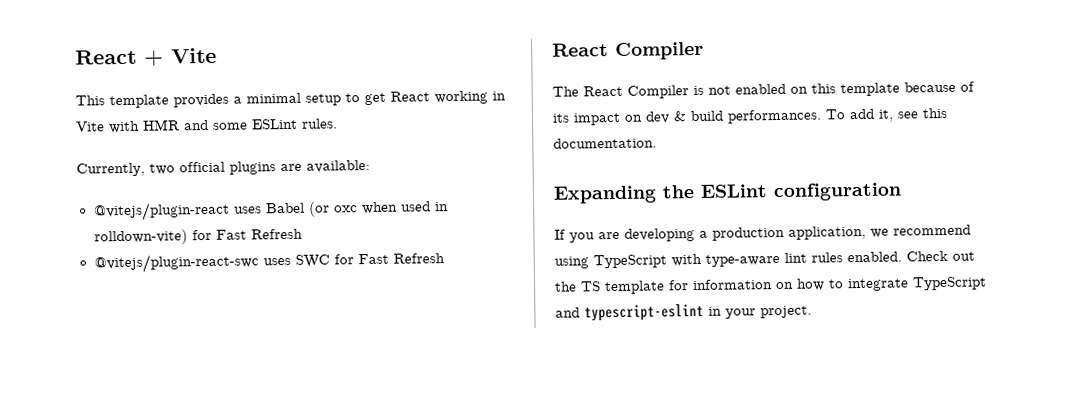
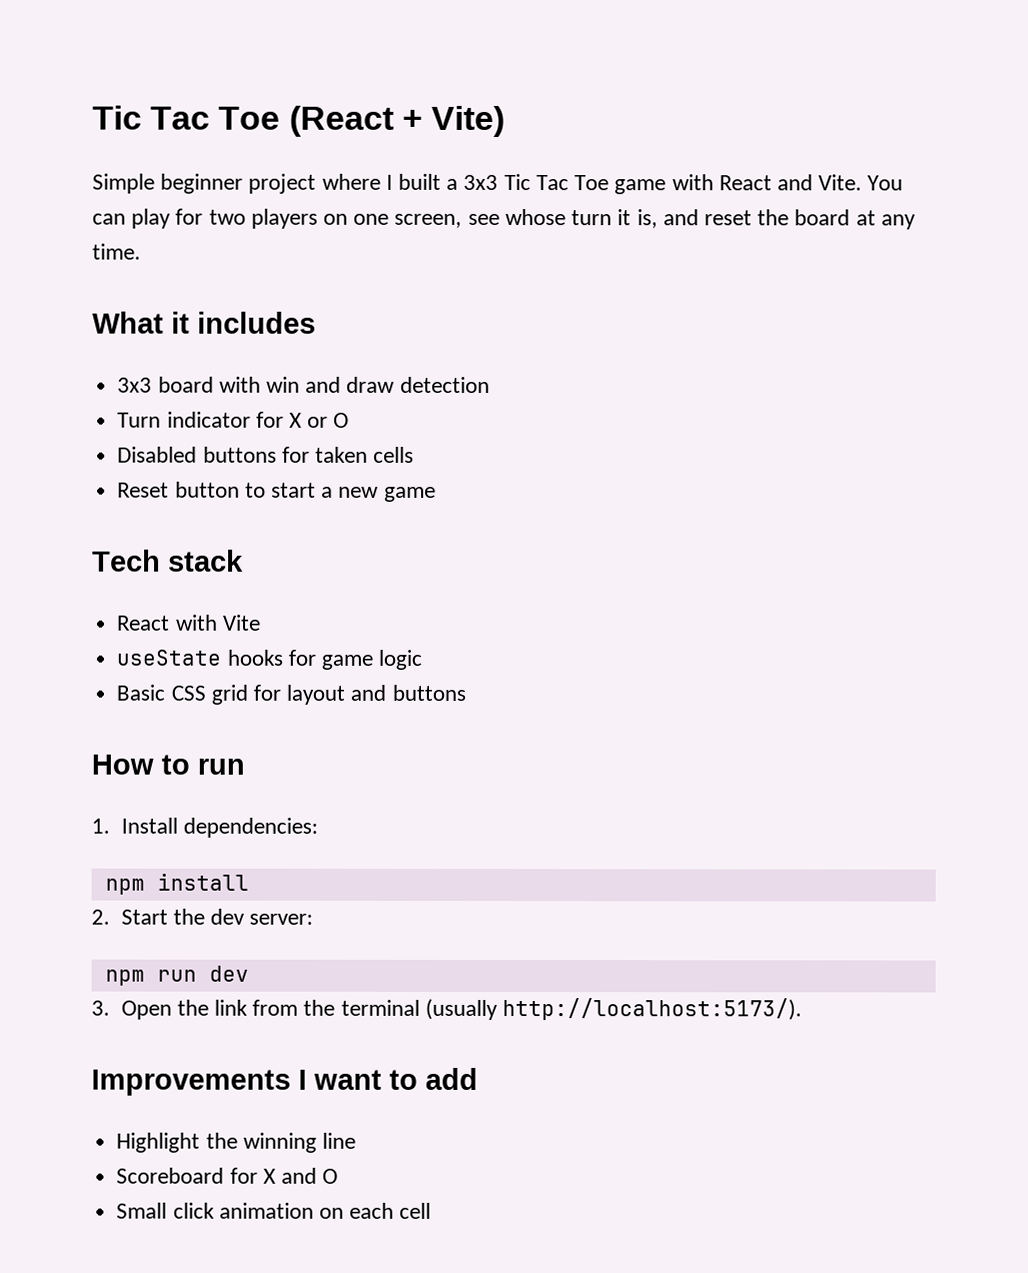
- React + Vite
- This template provides a minimal setup to get React working in Vite with HMR and some ESLint rules.
- Currently, two official plugins are available:
- @vitejs/plugin-react uses Babel (or oxc when used in rolldown-vite) for Fast Refresh
- @vitejs/plugin-react-swc uses SWC for Fast Refresh
- React Compiler
- The React Compiler is not enabled on this template because of its impact on dev & build performances. To add it, see this documentation.
- Expanding the ESLint configuration
- If you are developing a production application, we recommend using TypeScript with type-aware lint rules enabled. Check out the TS template for information on how to integrate TypeScript and typescript-eslint in your project.
+ Tic Tac Toe (React + Vite)
+ Simple beginner project where I built a 3x3 Tic Tac Toe game with React and Vite. You can play for two players on one screen, see whose turn it is, and reset the board at any time.
+ What it includes
+ 3x3 board with win and draw detection
+ Turn indicator for X or O
+ Disabled buttons for taken cells
+ Reset button to start a new game
+ Tech stack
+ React with Vite
+ useState hooks for game logic
+ Basic CSS grid for layout and buttons
+ How to run
+ 1. Install dependencies:
+ npm install
+ 2. Start the dev server:
+ npm run dev
+ 3. Open the link from the terminal (usually http://localhost:5173/).
+ Improvements I want to add
+ Highlight the winning line
+ Scoreboard for X and O
+ Small click animation on each cell

